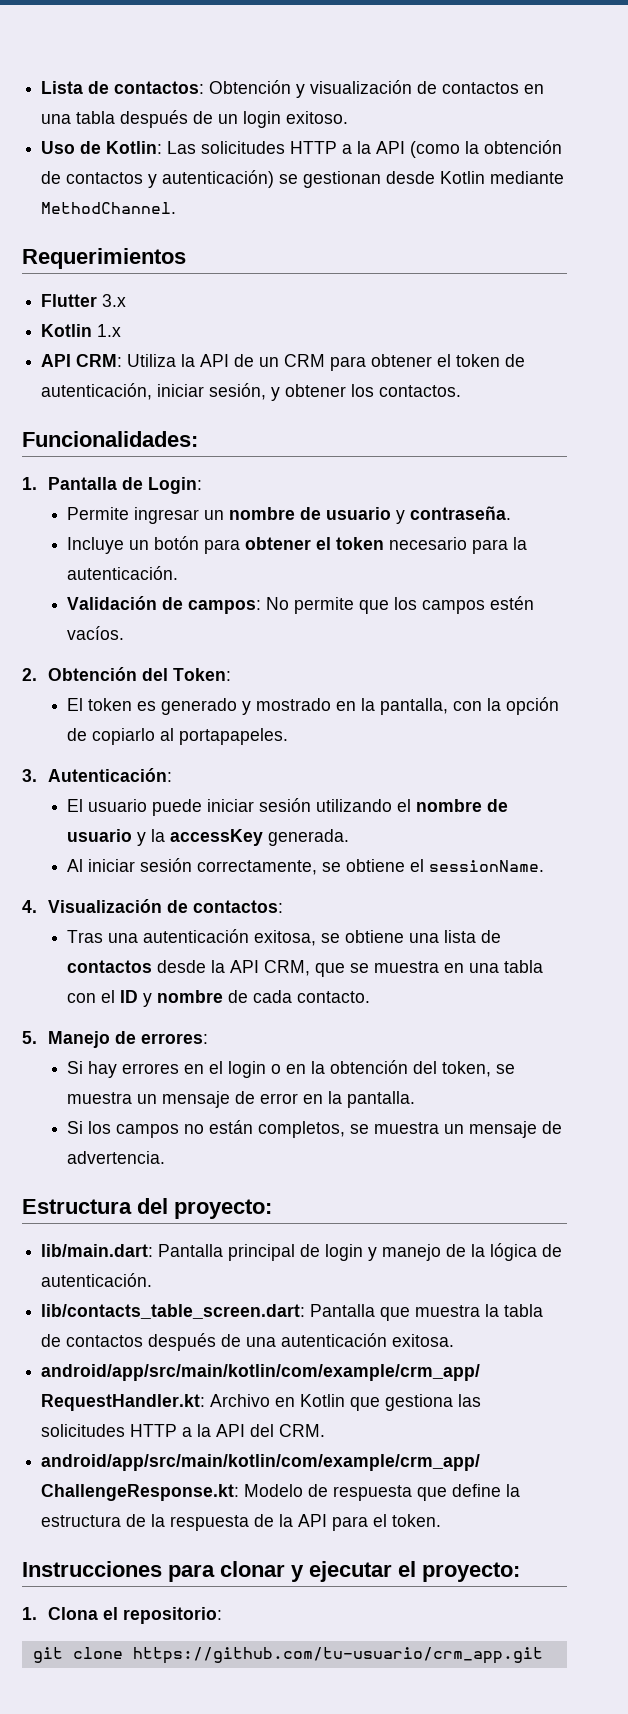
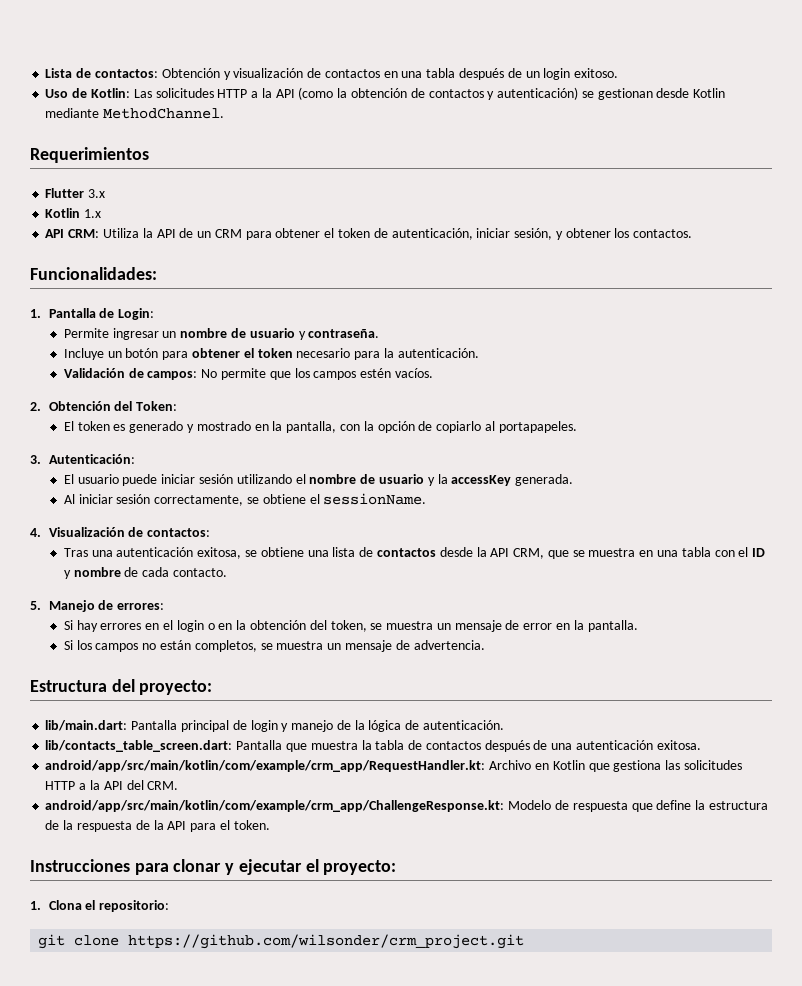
- git clone https://github.com/tu-usuario/crm_app.git
+ git clone https://github.com/wilsonder/crm_project.git

